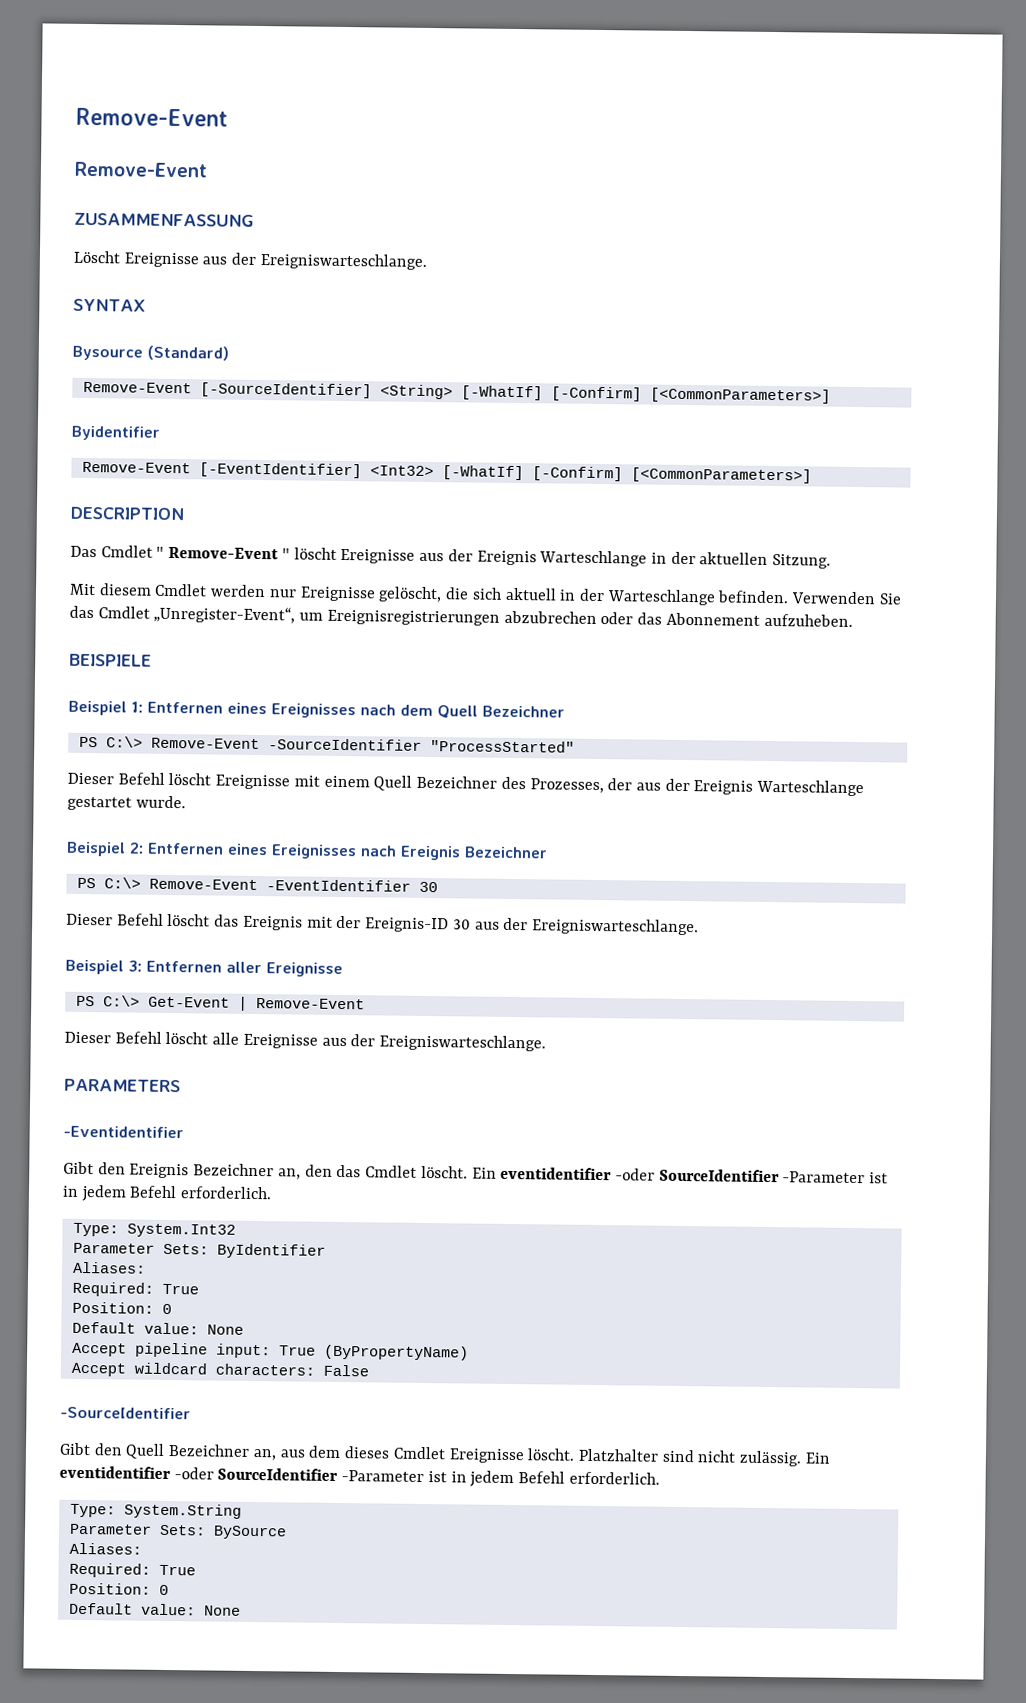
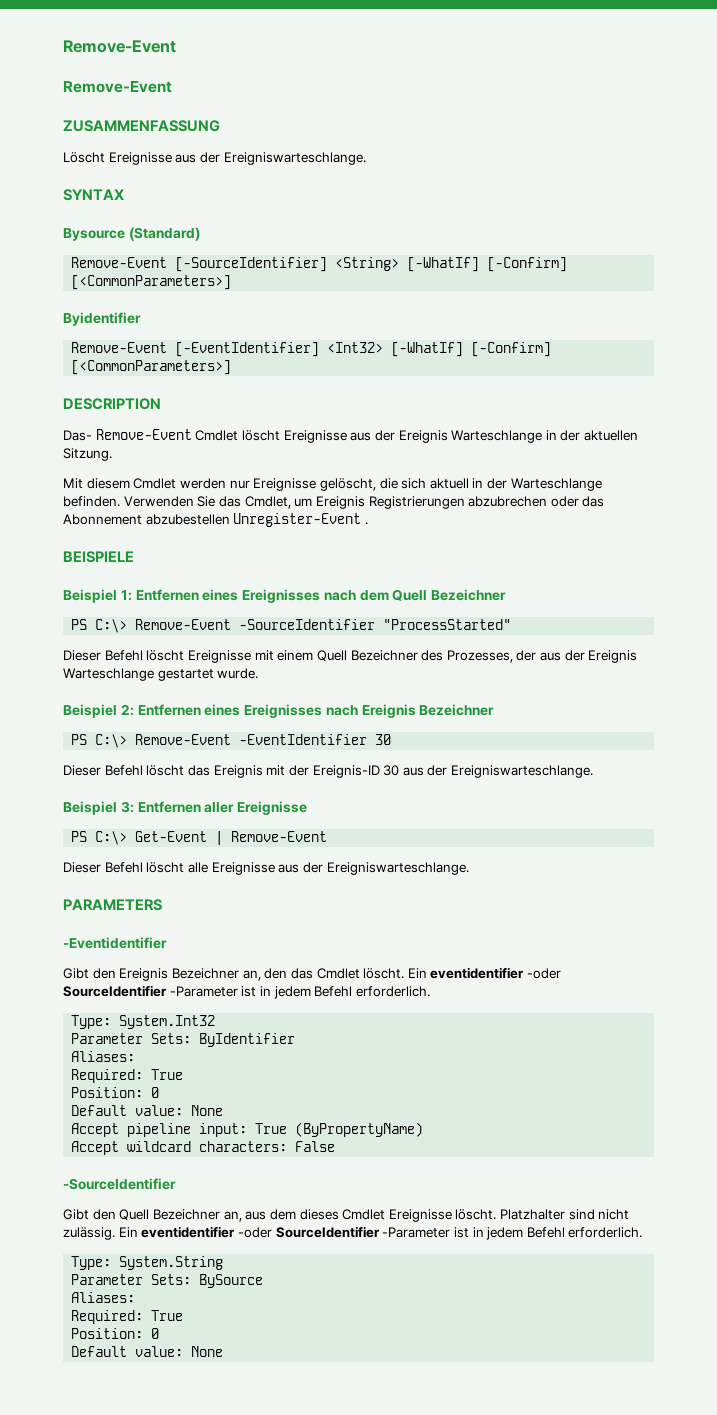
- Das Cmdlet " Remove-Event " löscht Ereignisse aus der Ereignis Warteschlange in der aktuellen Sitzung.
+ Das- Remove-Event Cmdlet löscht Ereignisse aus der Ereignis Warteschlange in der aktuellen Sitzung.
- Verwenden Sie das Cmdlet „Unregister-Event“, um Ereignisregistrierungen abzubrechen oder das Abonnement aufzuheben.
+ Verwenden Sie das Cmdlet, um Ereignis Registrierungen abzubrechen oder das Abonnement abzubestellen Unregister-Event .

